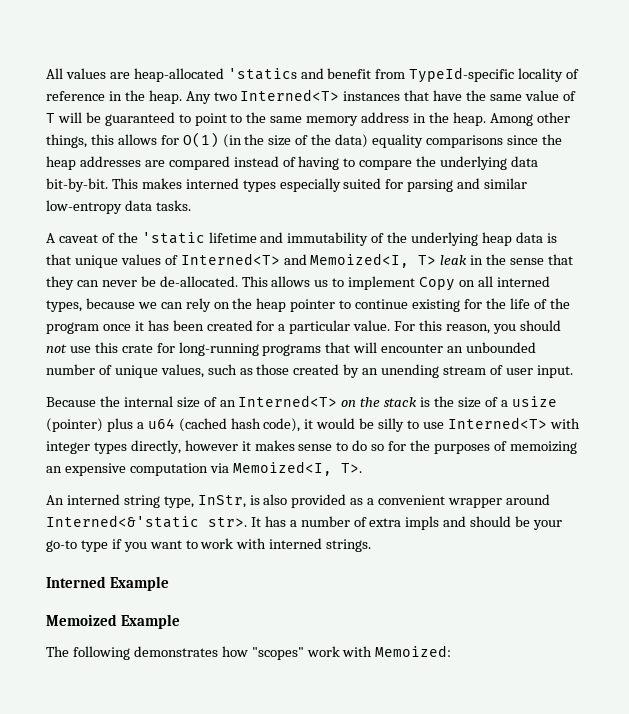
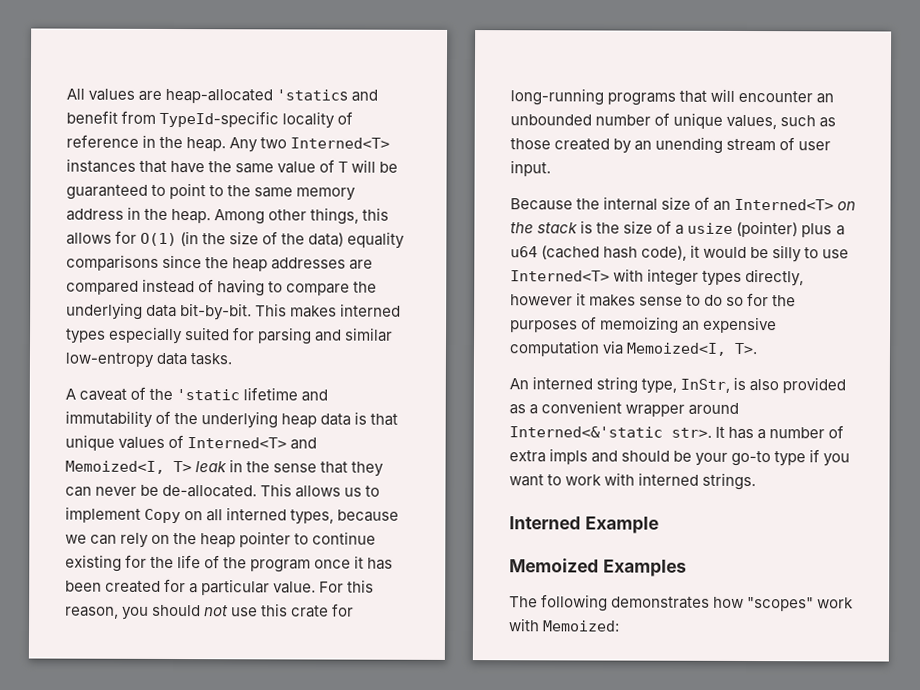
- Memoized Example
+ Memoized Examples

